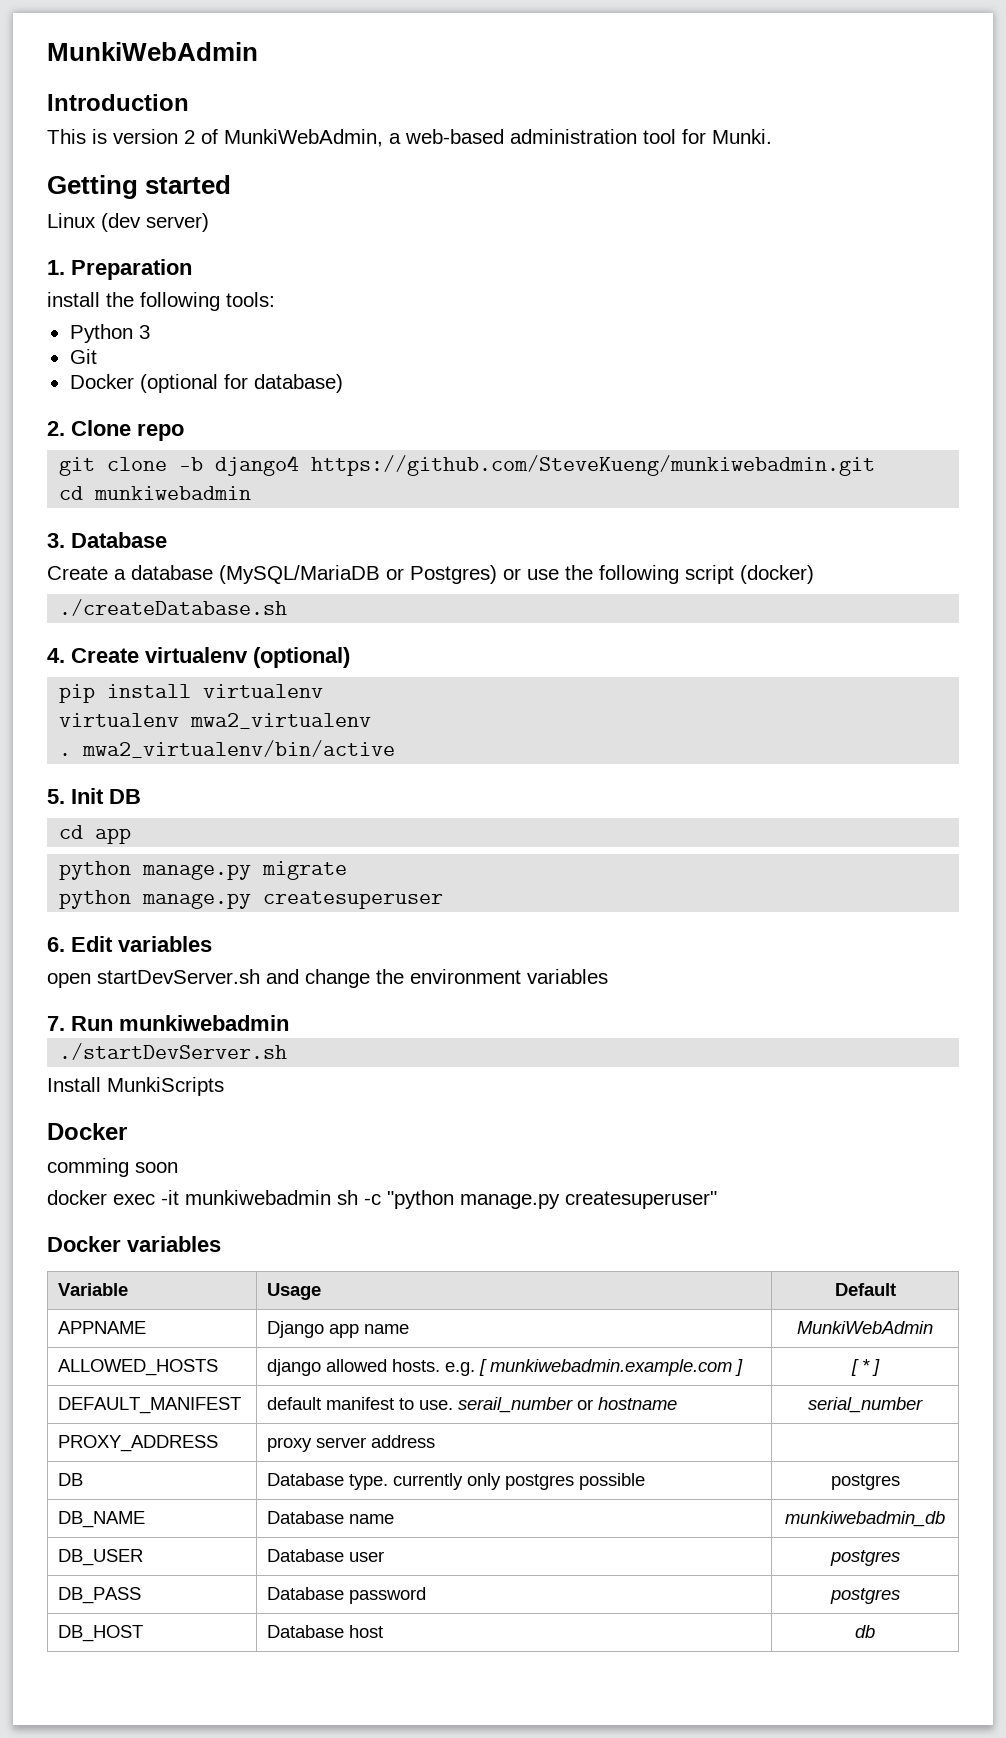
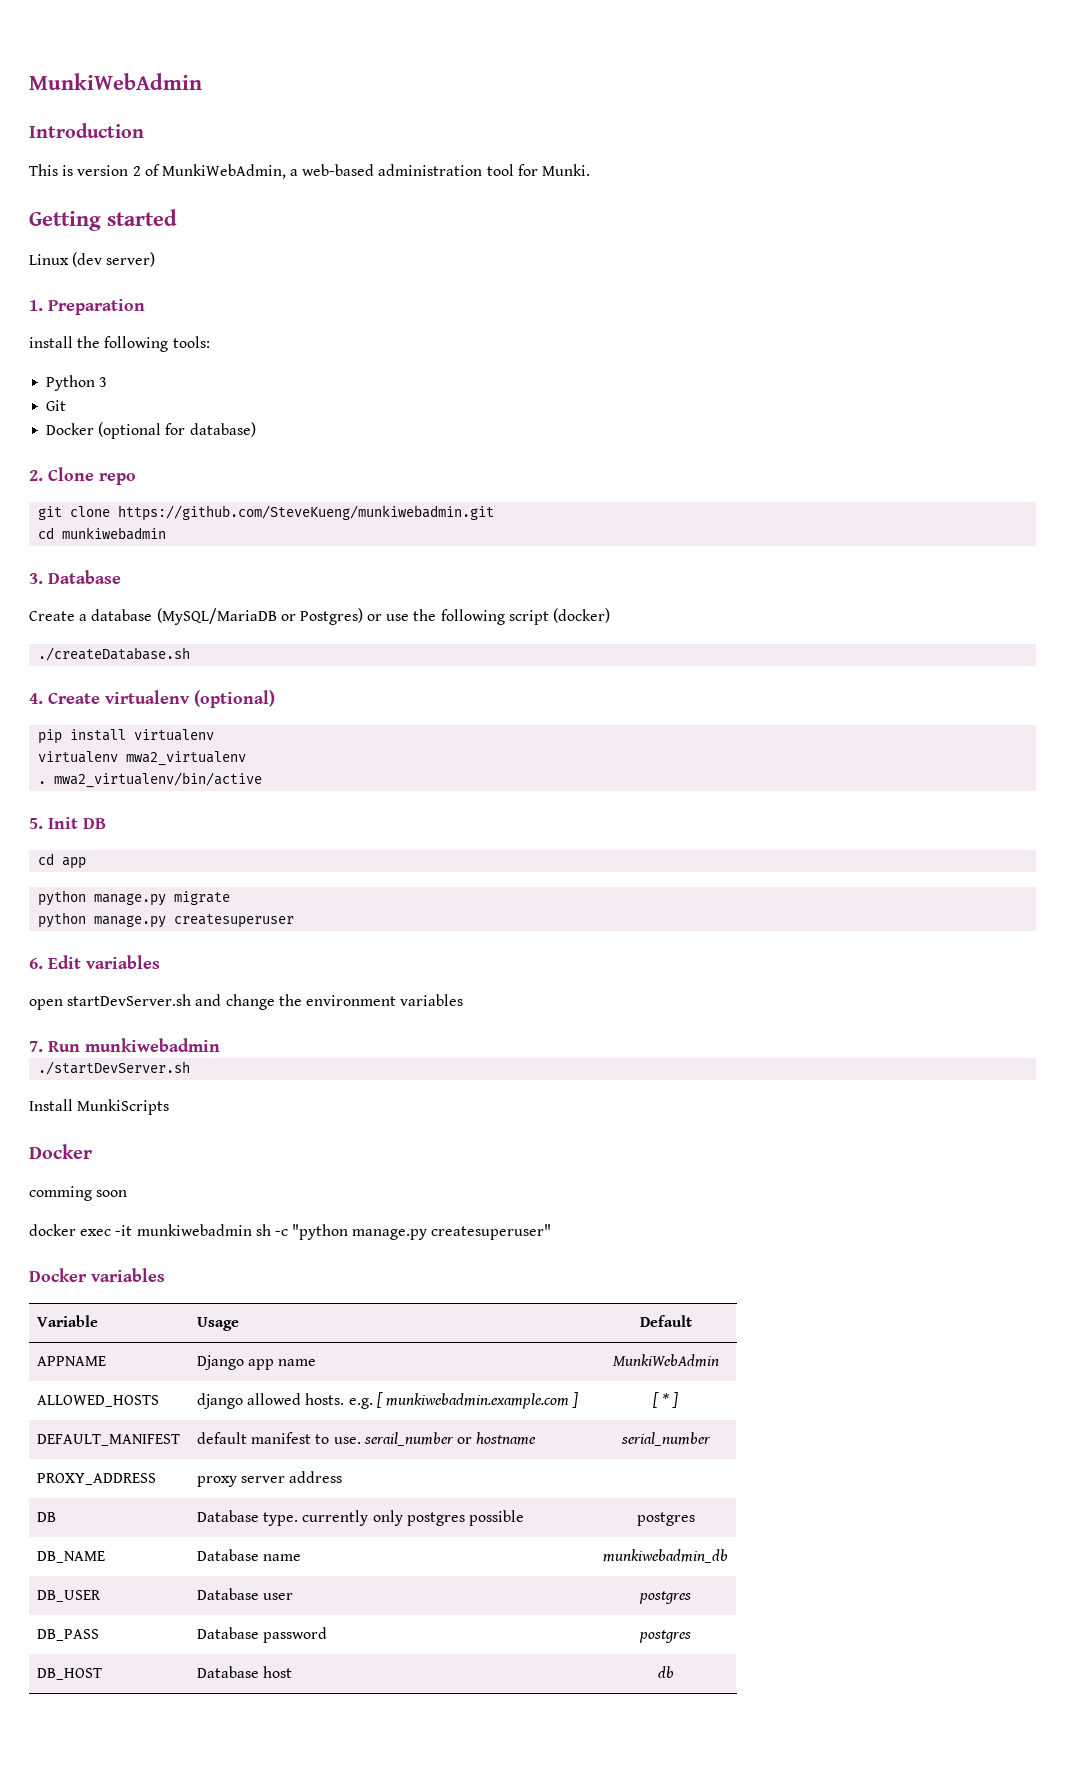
- git clone -b django4 https://github.com/SteveKueng/munkiwebadmin.git
+ git clone https://github.com/SteveKueng/munkiwebadmin.git

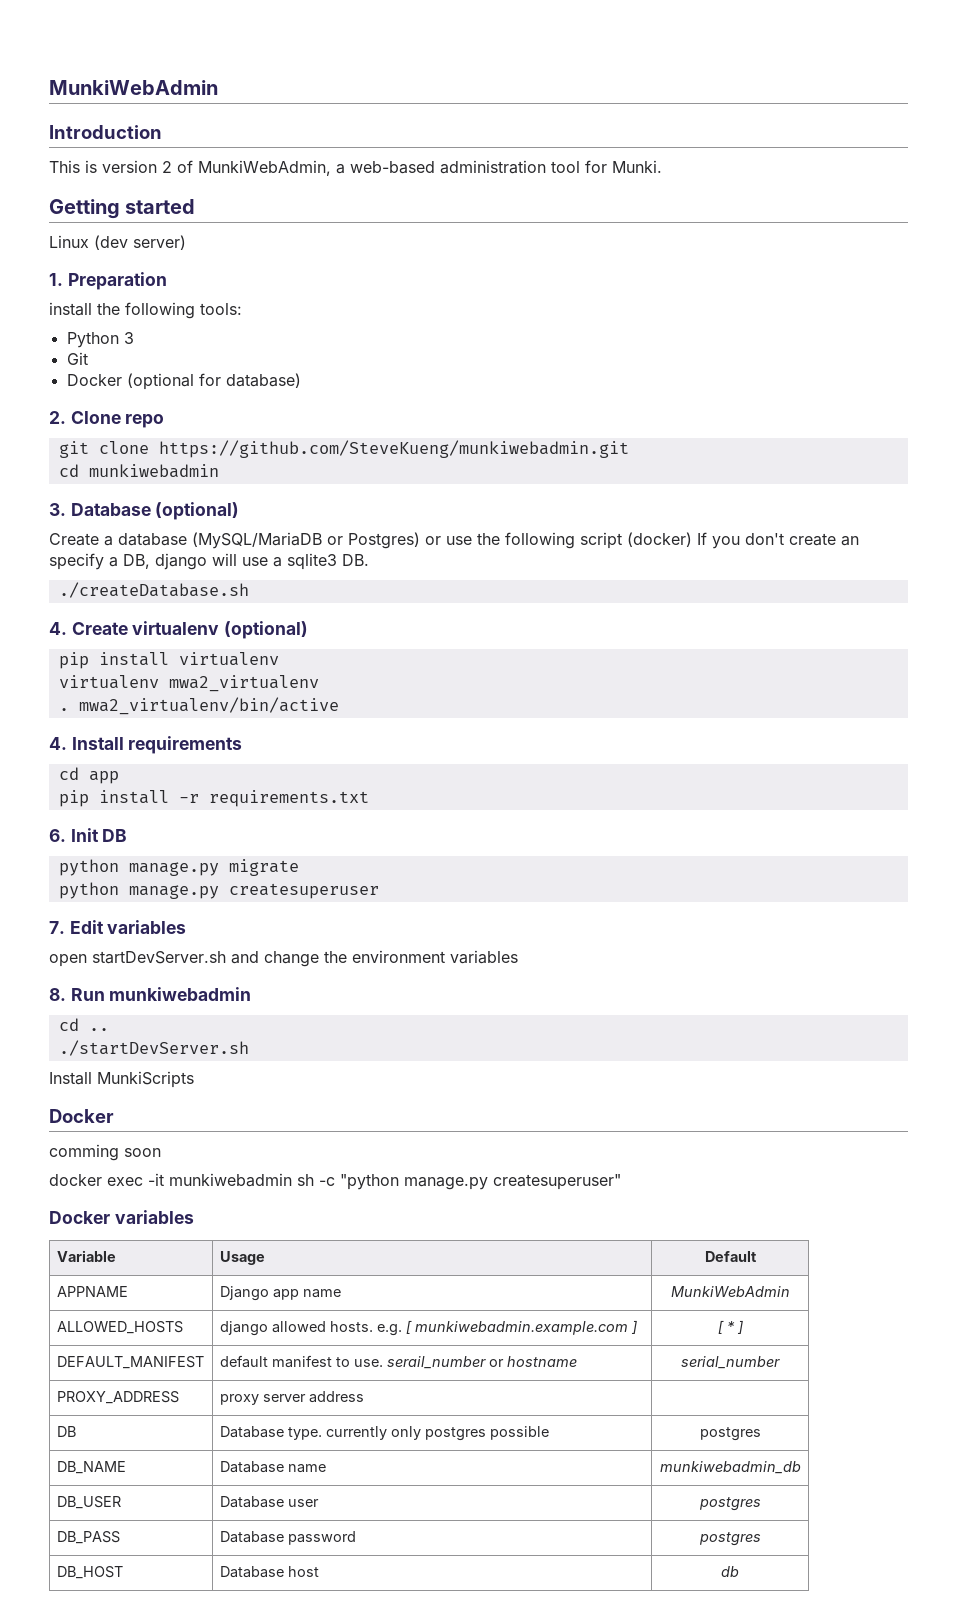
- 3. Database
+ 3. Database (optional)
- Create a database (MySQL/MariaDB or Postgres) or use the following script (docker)
+ Create a database (MySQL/MariaDB or Postgres) or use the following script (docker) If you don't create an specify a DB, django will use a sqlite3 DB.
- 5. Init DB
+ 4. Install requirements
+ pip install -r requirements.txt
+ 6. Init DB
- 6. Edit variables
+ 7. Edit variables
- 7. Run munkiwebadmin
+ 8. Run munkiwebadmin
+ cd ..

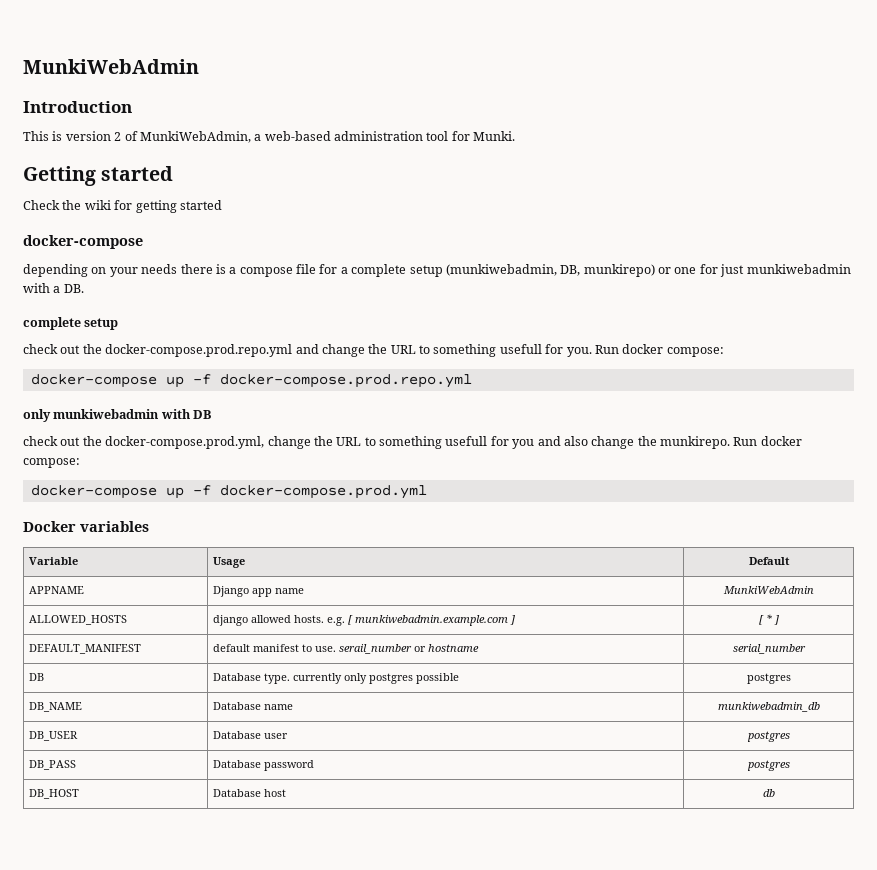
- Linux (dev server)
- 1. Preparation
- install the following tools:
- Python 3
- Git
- Docker (optional for database)
- 2. Clone repo
- git clone https://github.com/SteveKueng/munkiwebadmin.git
- cd munkiwebadmin
- 3. Database (optional)
- Create a database (MySQL/MariaDB or Postgres) or use the following script (docker) If you don't create an specify a DB, django will use a sqlite3 DB.
- ./createDatabase.sh
- 4. Create virtualenv (optional)
- pip install virtualenv
- virtualenv mwa2_virtualenv
- . mwa2_virtualenv/bin/active
- 4. Install requirements
- cd app
- pip install -r requirements.txt
- 6. Init DB
- python manage.py migrate
- python manage.py createsuperuser
- 7. Edit variables
- open startDevServer.sh and change the environment variables
- 8. Run munkiwebadmin
- cd ..
- ./startDevServer.sh
- Install MunkiScripts
- Docker
- comming soon
- docker exec -it munkiwebadmin sh -c "python manage.py createsuperuser"
+ Check the wiki for getting started
+ docker-compose
+ depending on your needs there is a compose file for a complete setup (munkiwebadmin, DB, munkirepo) or one for just munkiwebadmin with a DB.
+ complete setup
+ check out the docker-compose.prod.repo.yml and change the URL to something usefull for you. Run docker compose:
+ docker-compose up -f docker-compose.prod.repo.yml
+ only munkiwebadmin with DB
+ check out the docker-compose.prod.yml, change the URL to something usefull for you and also change the munkirepo. Run docker compose:
+ docker-compose up -f docker-compose.prod.yml
- PROXY_ADDRESS | proxy server address |

